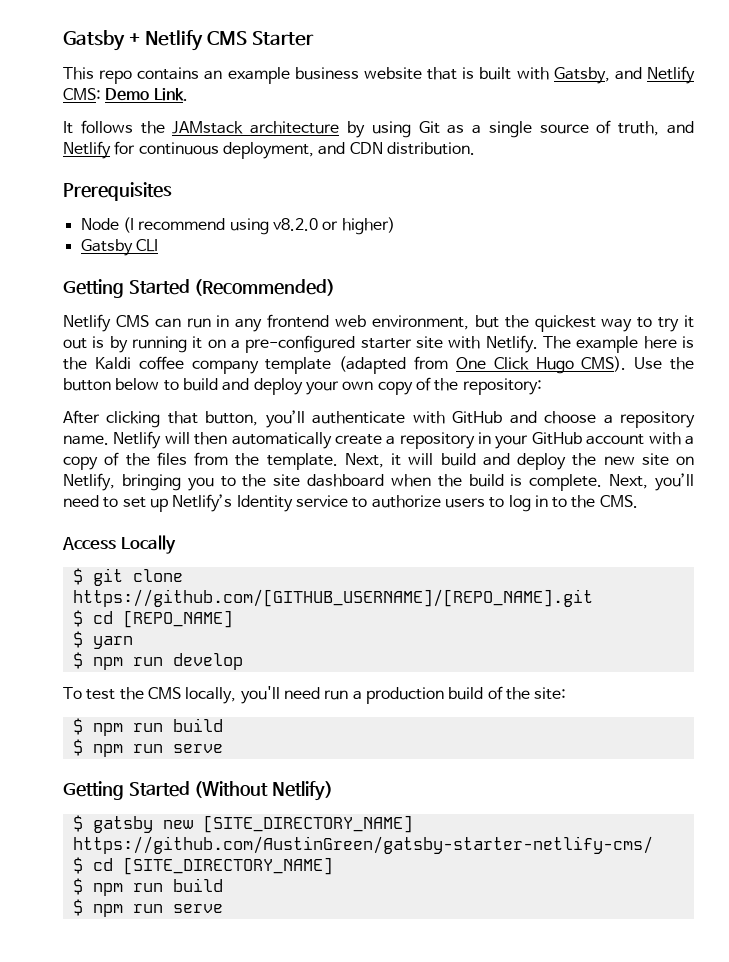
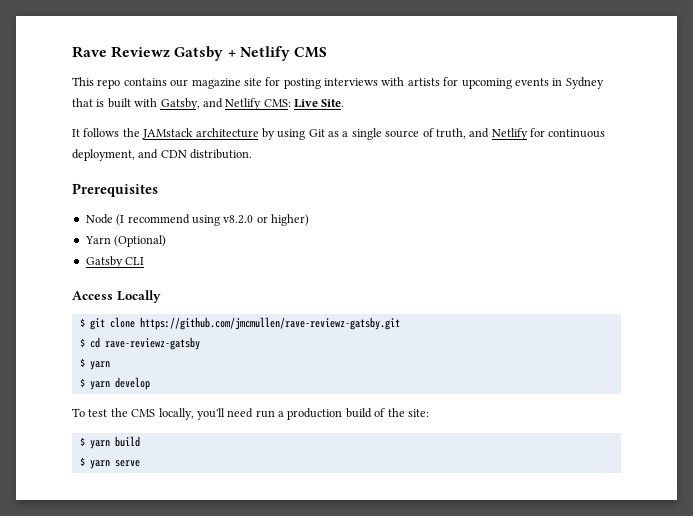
- Gatsby + Netlify CMS Starter
+ Rave Reviewz Gatsby + Netlify CMS
- This repo contains an example business website that is built with Gatsby, and Netlify CMS: Demo Link.
+ This repo contains our magazine site for posting interviews with artists for upcoming events in Sydney that is built with Gatsby, and Netlify CMS: Live Site.
+ Yarn (Optional)
- Getting Started (Recommended)
- Netlify CMS can run in any frontend web environment, but the quickest way to try it out is by running it on a pre-configured starter site with Netlify. The example here is the Kaldi coffee company template (adapted from One Click Hugo CMS). Use the button below to build and deploy your own copy of the repository:
- After clicking that button, you’ll authenticate with GitHub and choose a repository name. Netlify will then automatically create a repository in your GitHub account with a copy of the files from the template. Next, it will build and deploy the new site on Netlify, bringing you to the site dashboard when the build is complete. Next, you’ll need to set up Netlify’s Identity service to authorize users to log in to the CMS.
- $ git clone https://github.com/[GITHUB_USERNAME]/[REPO_NAME].git
- $ cd [REPO_NAME]
+ $ git clone https://github.com/jmcmullen/rave-reviewz-gatsby.git
+ $ cd rave-reviewz-gatsby
- $ npm run develop
+ $ yarn develop
  To test the CMS locally, you'll need run a production build of the site:
- $ npm run build
- $ npm run serve
- Getting Started (Without Netlify)
- $ gatsby new [SITE_DIRECTORY_NAME] https://github.com/AustinGreen/gatsby-starter-netlify-cms/
- $ cd [SITE_DIRECTORY_NAME]
- $ npm run build
- $ npm run serve
+ $ yarn build
+ $ yarn serve

